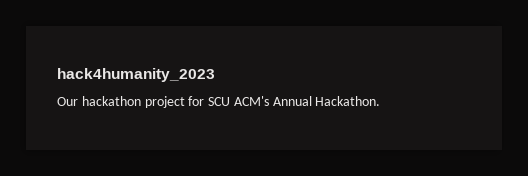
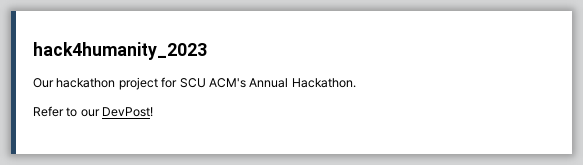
+ Refer to our DevPost!

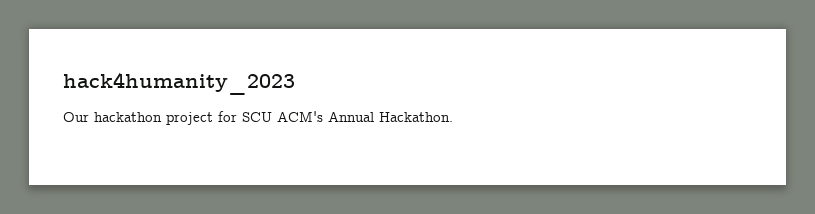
- Refer to our DevPost!

